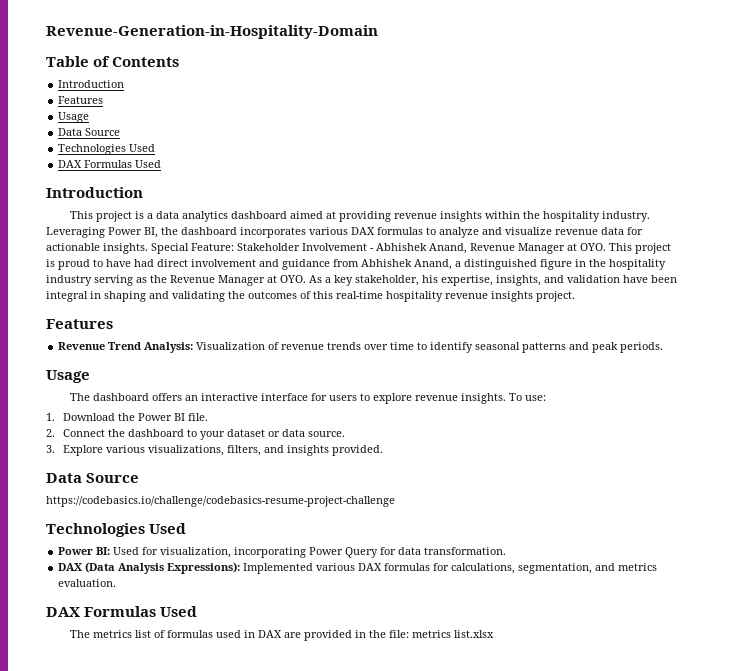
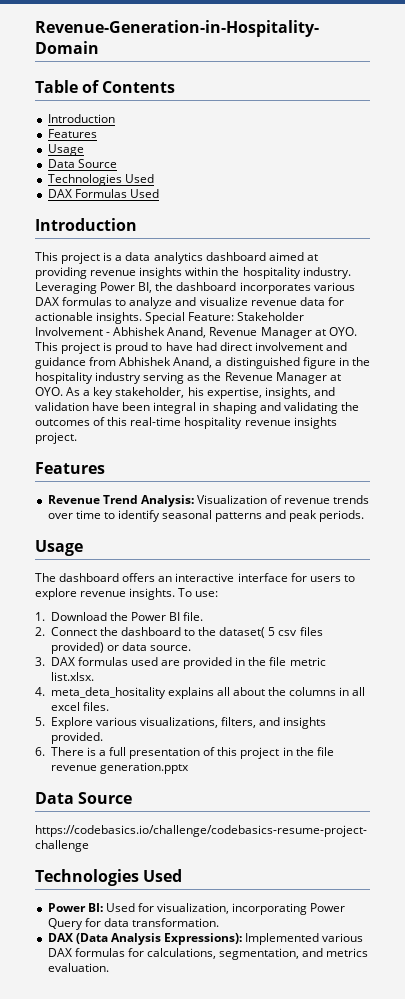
- 2. Connect the dashboard to your dataset or data source.
- 3. Explore various visualizations, filters, and insights provided.
+ 2. Connect the dashboard to the dataset( 5 csv files provided) or data source.
+ 3. DAX formulas used are provided in the file metric list.xlsx.
+ 4. meta_deta_hositality explains all about the columns in all excel files.
+ 5. Explore various visualizations, filters, and insights provided.
+ 6. There is a full presentation of this project in the file revenue generation.pptx
  DAX (Data Analysis Expressions): Implemented various DAX formulas for calculations, segmentation, and metrics evaluation.
- DAX Formulas Used
- The metrics list of formulas used in DAX are provided in the file: metrics list.xlsx

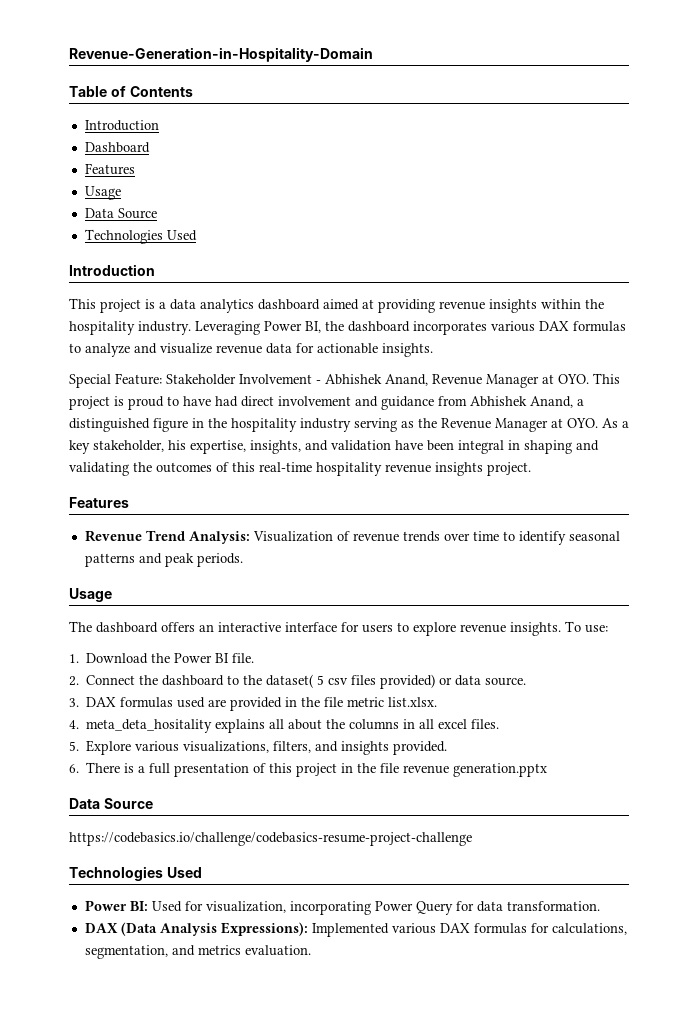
+ Dashboard
- DAX Formulas Used
- Leveraging Power BI, the dashboard incorporates various DAX formulas to analyze and visualize revenue data for actionable insights. Special Feature:
+ Leveraging Power BI, the dashboard incorporates various DAX formulas to analyze and visualize revenue data for actionable insights.
+ Special Feature:

